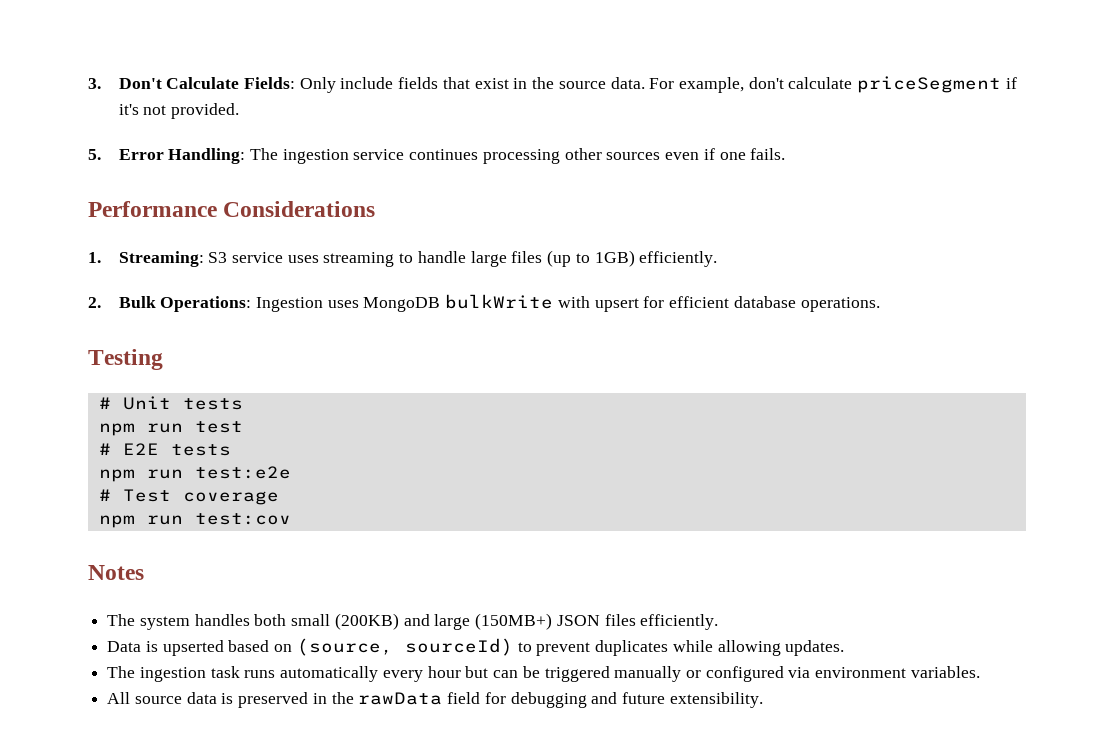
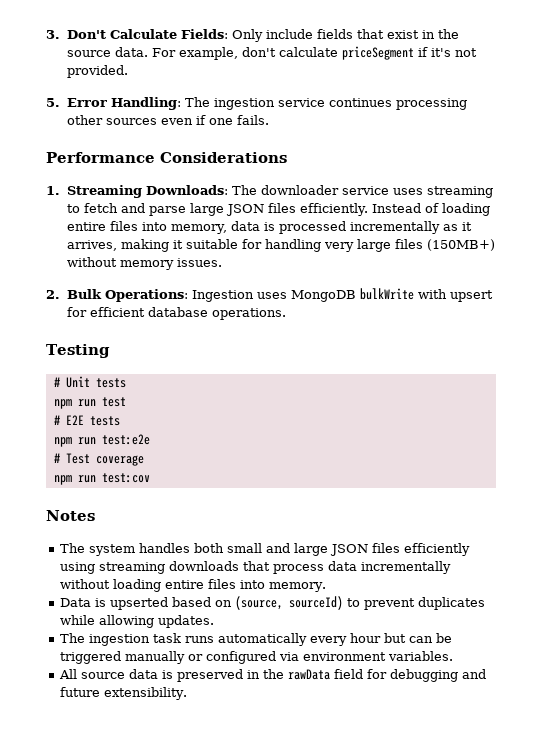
- 1. Streaming: S3 service uses streaming to handle large files (up to 1GB) efficiently.
+ 1. Streaming Downloads: The downloader service uses streaming to fetch and parse large JSON files efficiently. Instead of loading entire files into memory, data is processed incrementally as it arrives, making it suitable for handling very large files (150MB+) without memory issues.
- The system handles both small (200KB) and large (150MB+) JSON files efficiently.
+ The system handles both small and large JSON files efficiently using streaming downloads that process data incrementally without loading entire files into memory.

